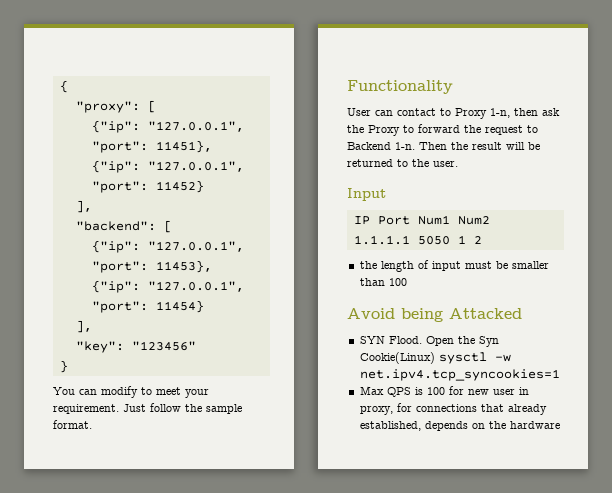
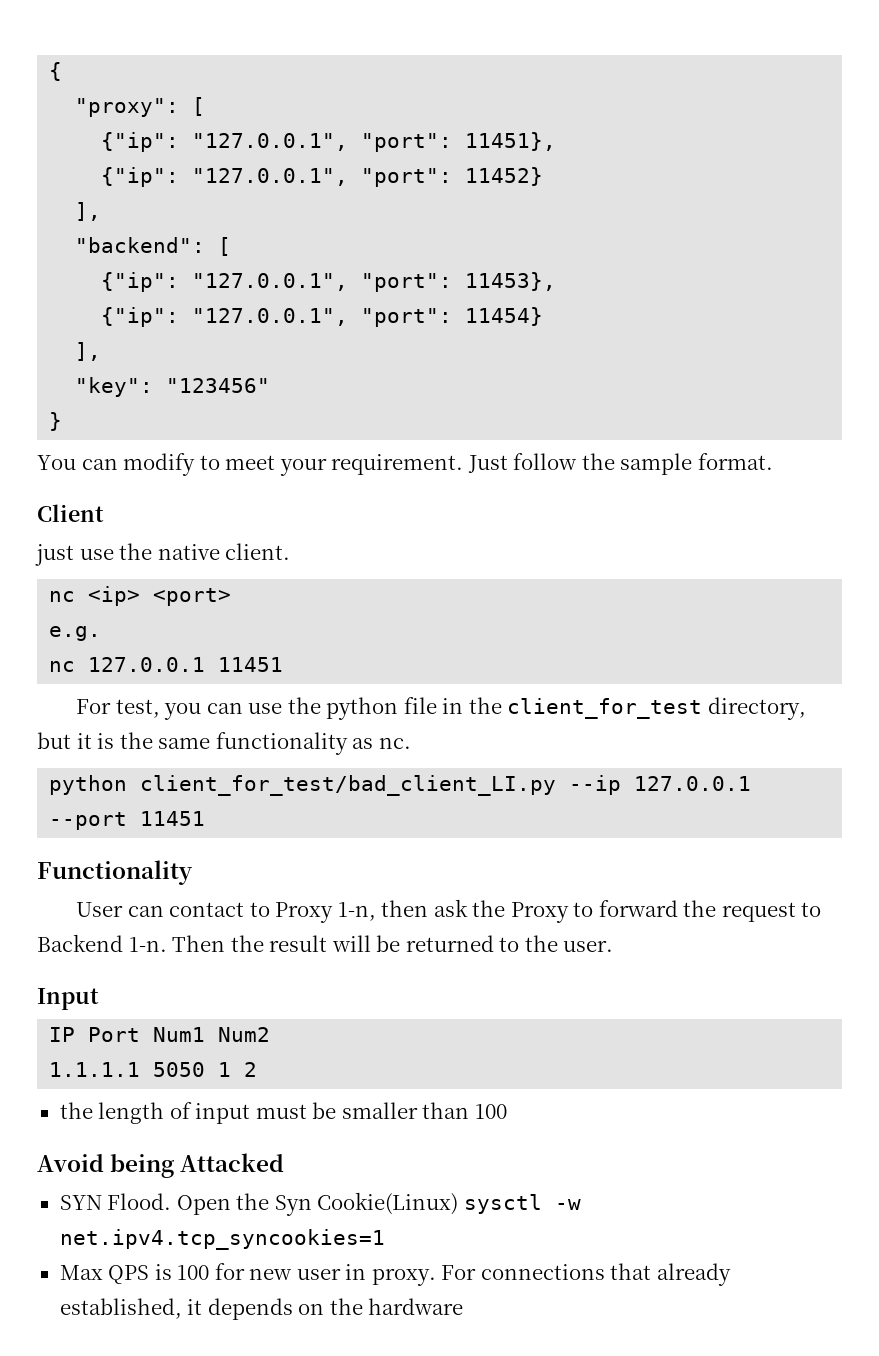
+ Client
+ just use the native client.
+ nc <ip> <port>
+ e.g.
+ nc 127.0.0.1 11451
+ For test, you can use the python file in the client_for_test directory, but it is the same functionality as nc.
+ python client_for_test/bad_client_LI.py --ip 127.0.0.1 --port 11451
- Max QPS is 100 for new user in proxy, for connections that already established, depends on the hardware
+ Max QPS is 100 for new user in proxy. For connections that already established, it depends on the hardware

